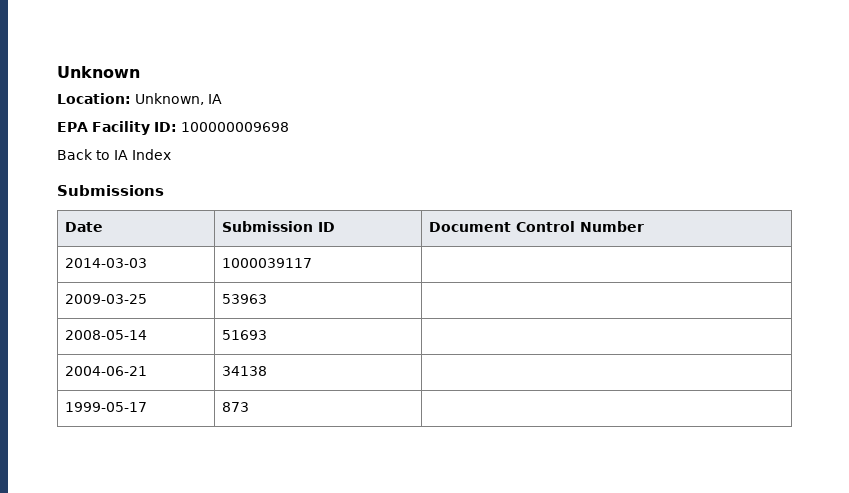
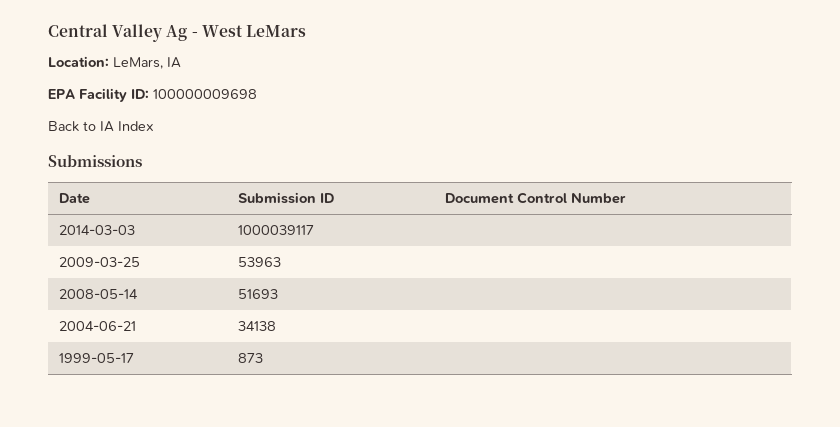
- Unknown
+ Central Valley Ag - West LeMars
- Location: Unknown, IA
+ Location: LeMars, IA

